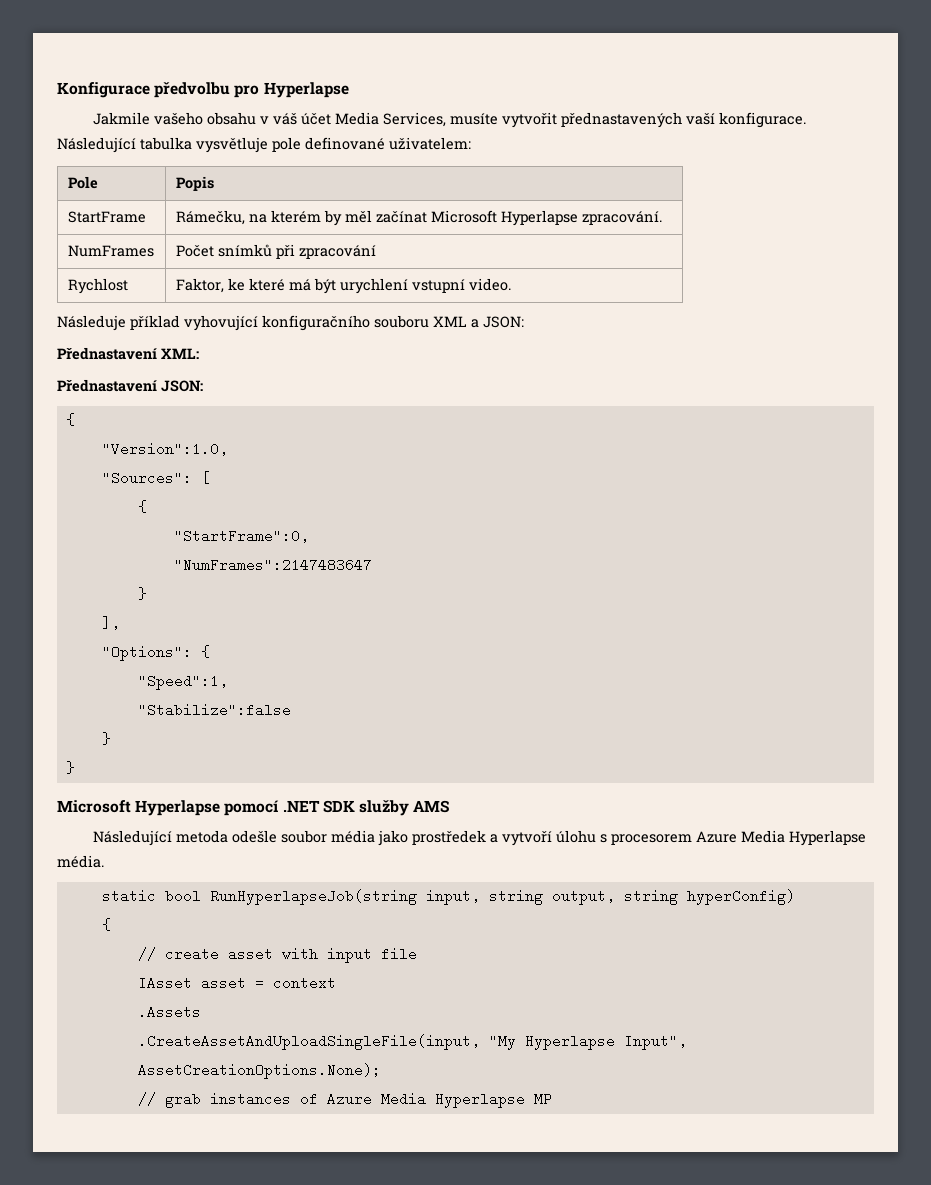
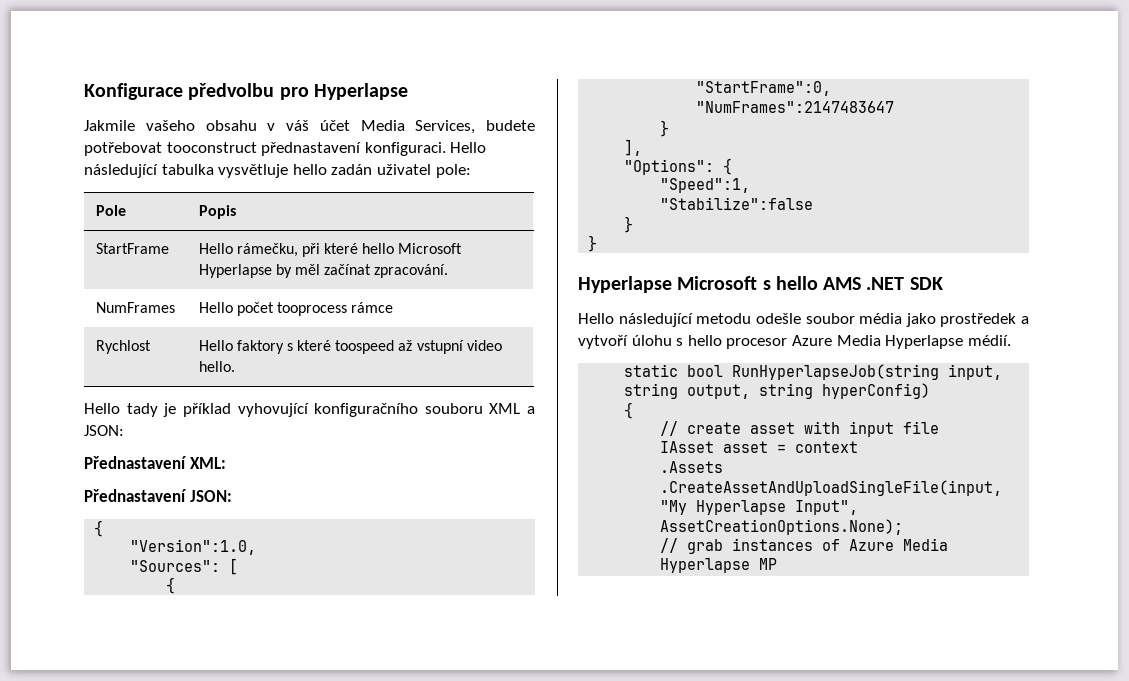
- Jakmile vašeho obsahu v váš účet Media Services, musíte vytvořit přednastavených vaší konfigurace. Následující tabulka vysvětluje pole definované uživatelem:
+ Jakmile vašeho obsahu v váš účet Media Services, budete potřebovat tooconstruct přednastavení konfiguraci. Hello následující tabulka vysvětluje hello zadán uživatel pole:
  Pole | Popis
- StartFrame | Rámečku, na kterém by měl začínat Microsoft Hyperlapse zpracování.
+ StartFrame | Hello rámečku, při které hello Microsoft Hyperlapse by měl začínat zpracování.
- NumFrames | Počet snímků při zpracování
- Rychlost | Faktor, ke které má být urychlení vstupní video.
- Následuje příklad vyhovující konfiguračního souboru XML a JSON:
+ NumFrames | Hello počet tooprocess rámce
+ Rychlost | Hello faktory s které toospeed až vstupní video hello.
+ Hello tady je příklad vyhovující konfiguračního souboru XML a JSON:
- Microsoft Hyperlapse pomocí .NET SDK služby AMS
- Následující metoda odešle soubor média jako prostředek a vytvoří úlohu s procesorem Azure Media Hyperlapse média.
+ Hyperlapse Microsoft s hello AMS .NET SDK
+ Hello následující metodu odešle soubor média jako prostředek a vytvoří úlohu s hello procesor Azure Media Hyperlapse médií.

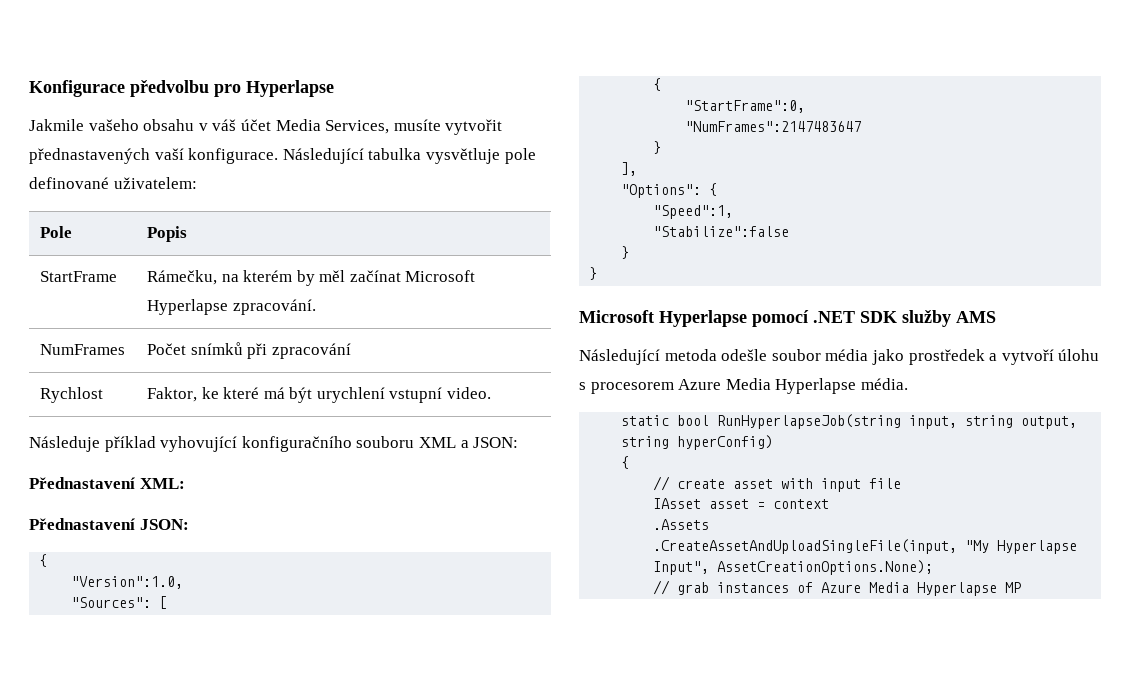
- Jakmile vašeho obsahu v váš účet Media Services, budete potřebovat tooconstruct přednastavení konfiguraci. Hello následující tabulka vysvětluje hello zadán uživatel pole:
+ Jakmile vašeho obsahu v váš účet Media Services, musíte vytvořit přednastavených vaší konfigurace. Následující tabulka vysvětluje pole definované uživatelem:
  Pole | Popis
- StartFrame | Hello rámečku, při které hello Microsoft Hyperlapse by měl začínat zpracování.
+ StartFrame | Rámečku, na kterém by měl začínat Microsoft Hyperlapse zpracování.
- NumFrames | Hello počet tooprocess rámce
- Rychlost | Hello faktory s které toospeed až vstupní video hello.
- Hello tady je příklad vyhovující konfiguračního souboru XML a JSON:
+ NumFrames | Počet snímků při zpracování
+ Rychlost | Faktor, ke které má být urychlení vstupní video.
+ Následuje příklad vyhovující konfiguračního souboru XML a JSON:
- Hyperlapse Microsoft s hello AMS .NET SDK
- Hello následující metodu odešle soubor média jako prostředek a vytvoří úlohu s hello procesor Azure Media Hyperlapse médií.
+ Microsoft Hyperlapse pomocí .NET SDK služby AMS
+ Následující metoda odešle soubor média jako prostředek a vytvoří úlohu s procesorem Azure Media Hyperlapse média.

